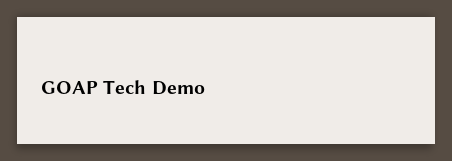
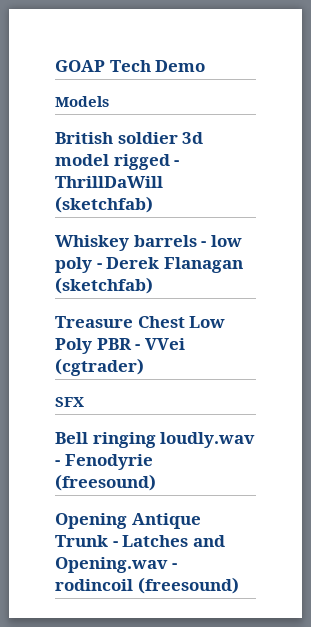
+ Models
+ British soldier 3d model rigged - ThrillDaWill (sketchfab)
+ Whiskey barrels - low poly - Derek Flanagan (sketchfab)
+ Treasure Chest Low Poly PBR - VVei (cgtrader)
+ SFX
+ Bell ringing loudly.wav - Fenodyrie (freesound)
+ Opening Antique Trunk - Latches and Opening.wav - rodincoil (freesound)

